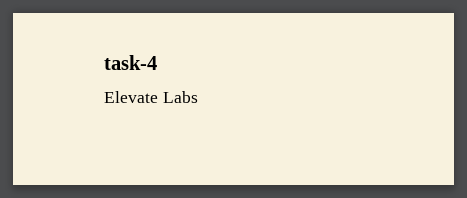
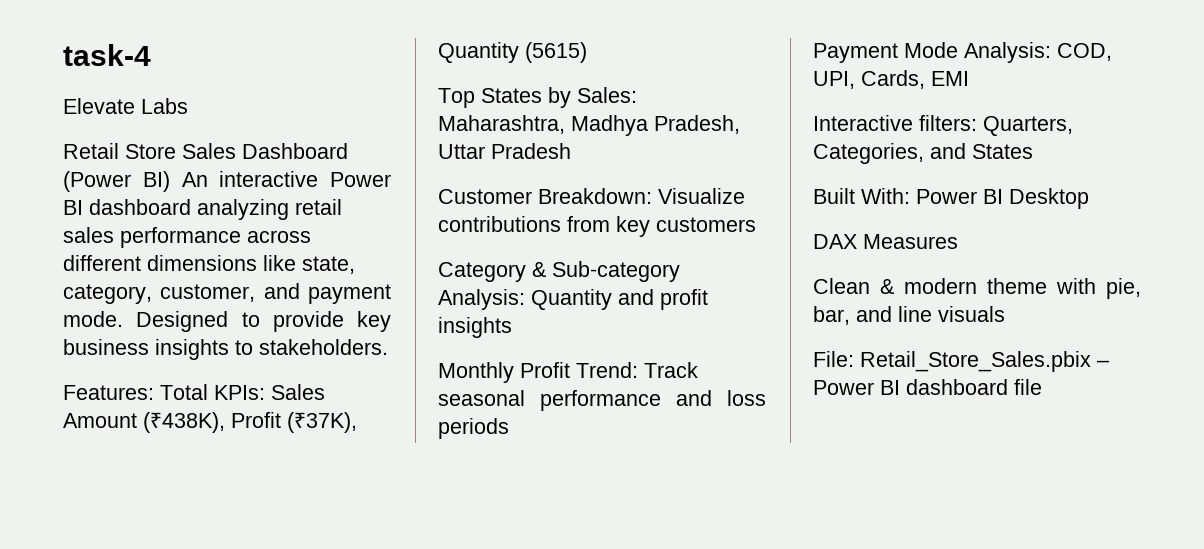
+ Retail Store Sales Dashboard (Power BI) An interactive Power BI dashboard analyzing retail sales performance across different dimensions like state, category, customer, and payment mode. Designed to provide key business insights to stakeholders.
+ Features: Total KPIs: Sales Amount (₹438K), Profit (₹37K), Quantity (5615)
+ Top States by Sales: Maharashtra, Madhya Pradesh, Uttar Pradesh
+ Customer Breakdown: Visualize contributions from key customers
+ Category & Sub-category Analysis: Quantity and profit insights
+ Monthly Profit Trend: Track seasonal performance and loss periods
+ Payment Mode Analysis: COD, UPI, Cards, EMI
+ Interactive filters: Quarters, Categories, and States
+ Built With: Power BI Desktop
+ DAX Measures
+ Clean & modern theme with pie, bar, and line visuals
+ File: Retail_Store_Sales.pbix – Power BI dashboard file

